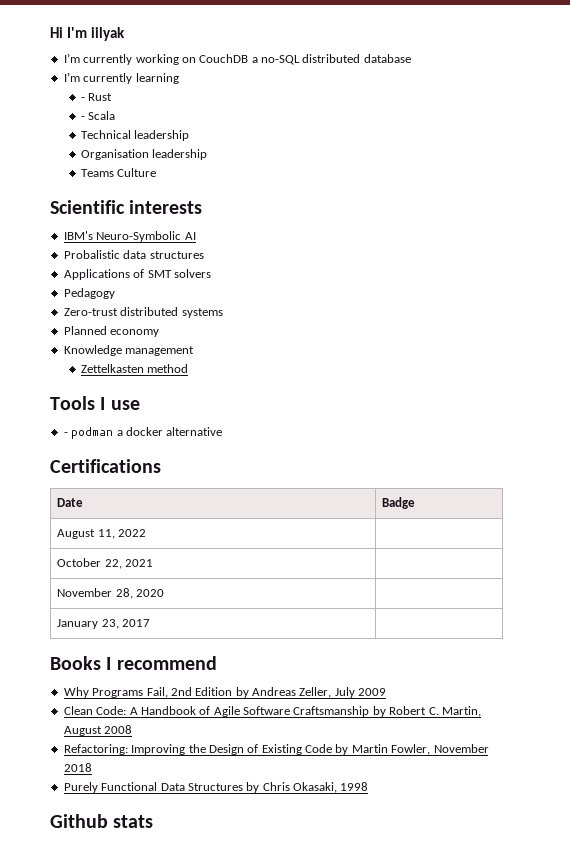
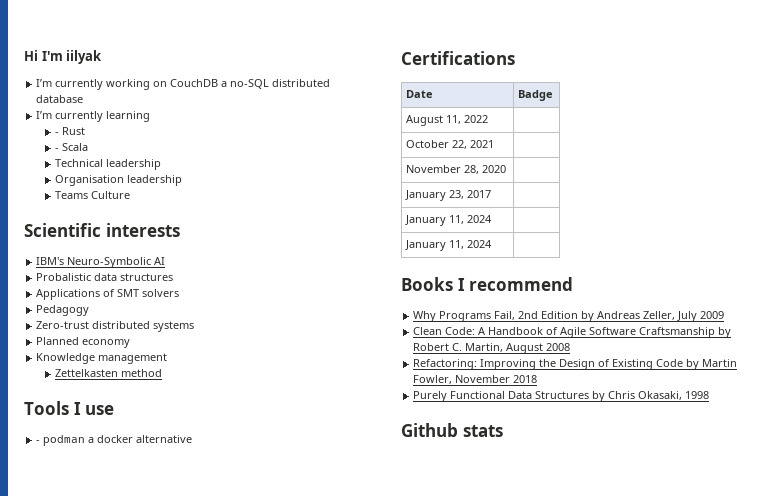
  January 23, 2017 |
+ January 11, 2024 |
+ January 11, 2024 |

